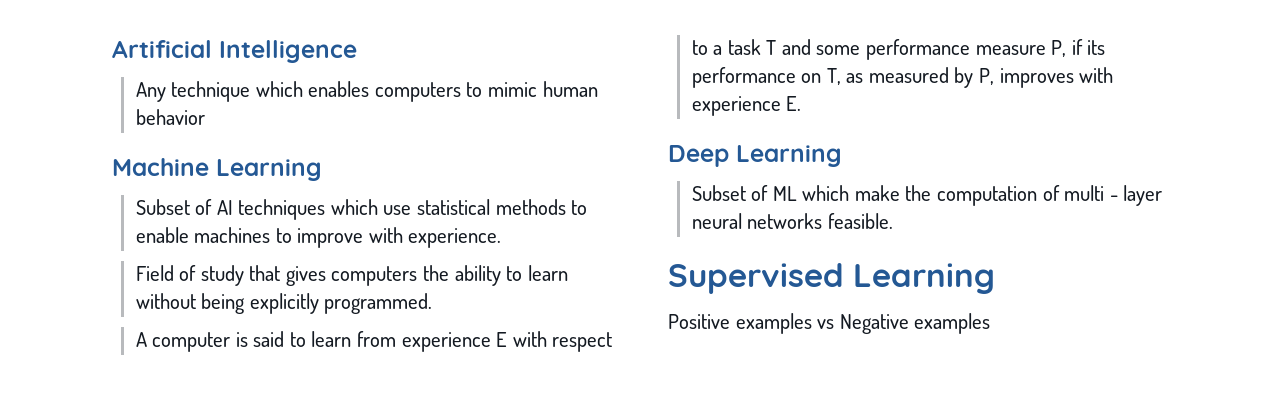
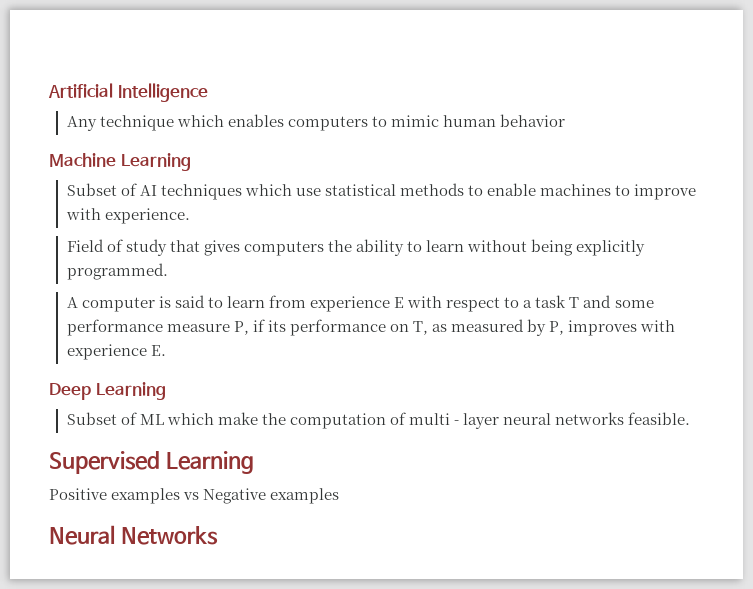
+ Neural Networks

